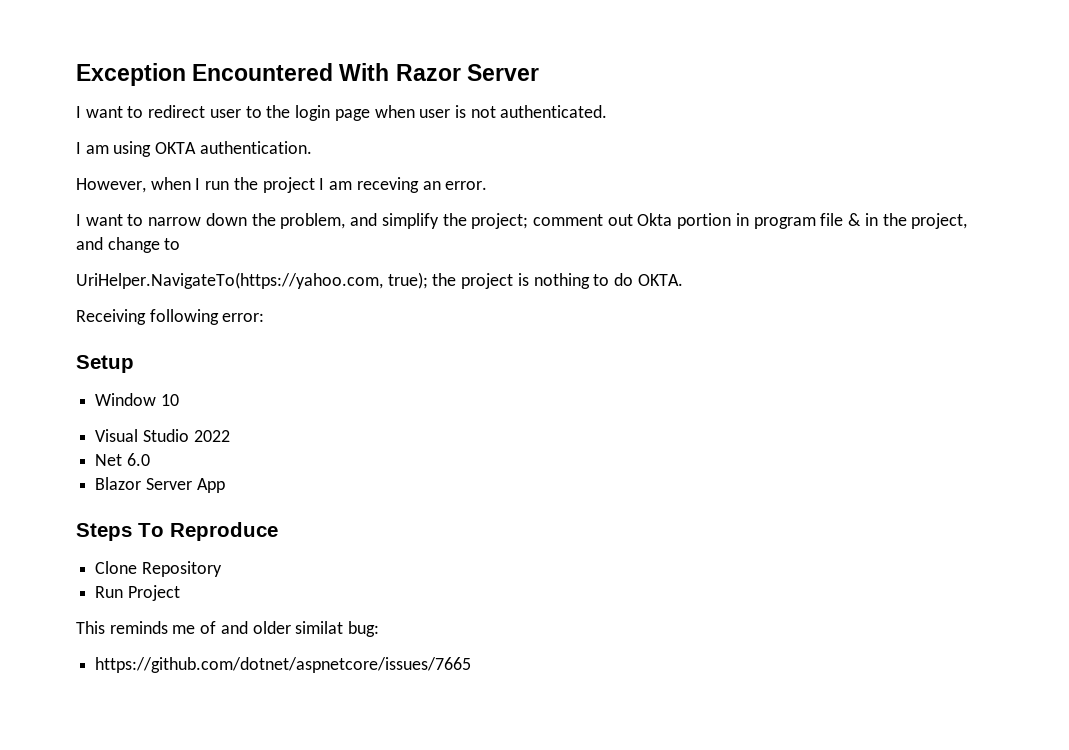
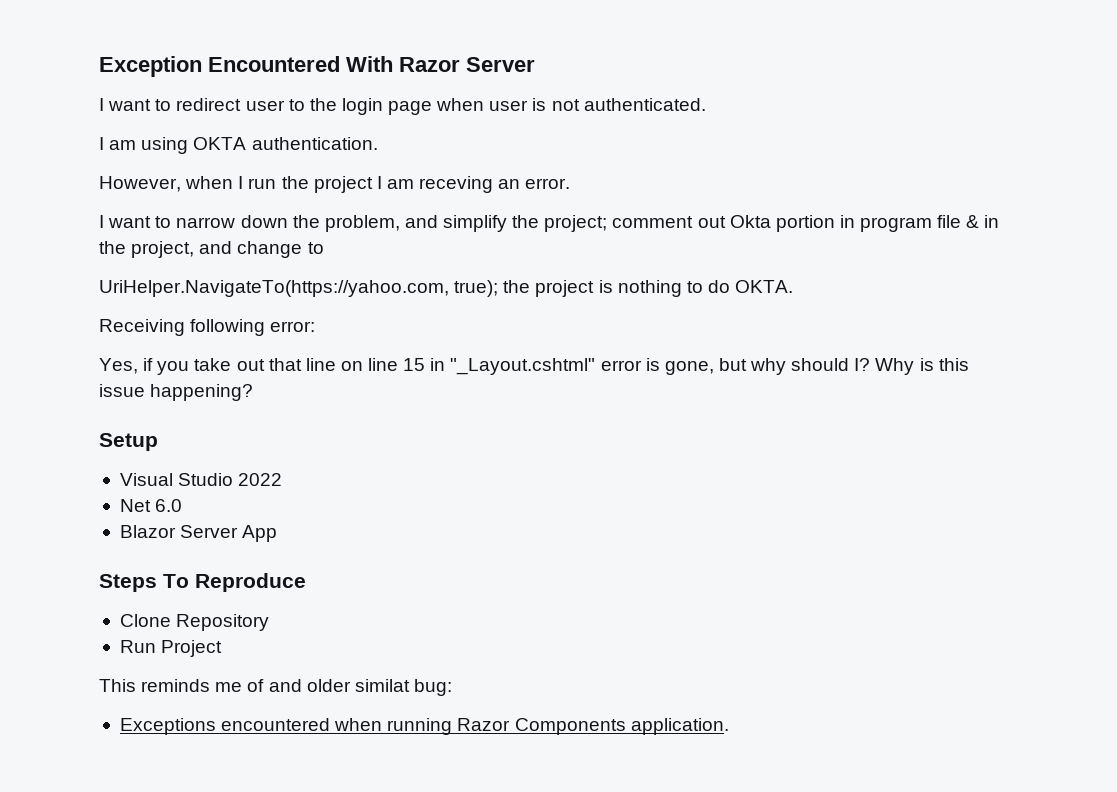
+ Yes, if you take out that line on line 15 in "_Layout.cshtml" error is gone, but why should I? Why is this issue happening?
- Window 10
- https://github.com/dotnet/aspnetcore/issues/7665
+ Exceptions encountered when running Razor Components application.

